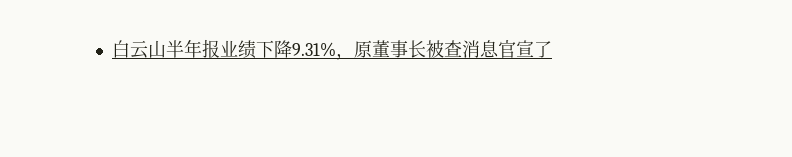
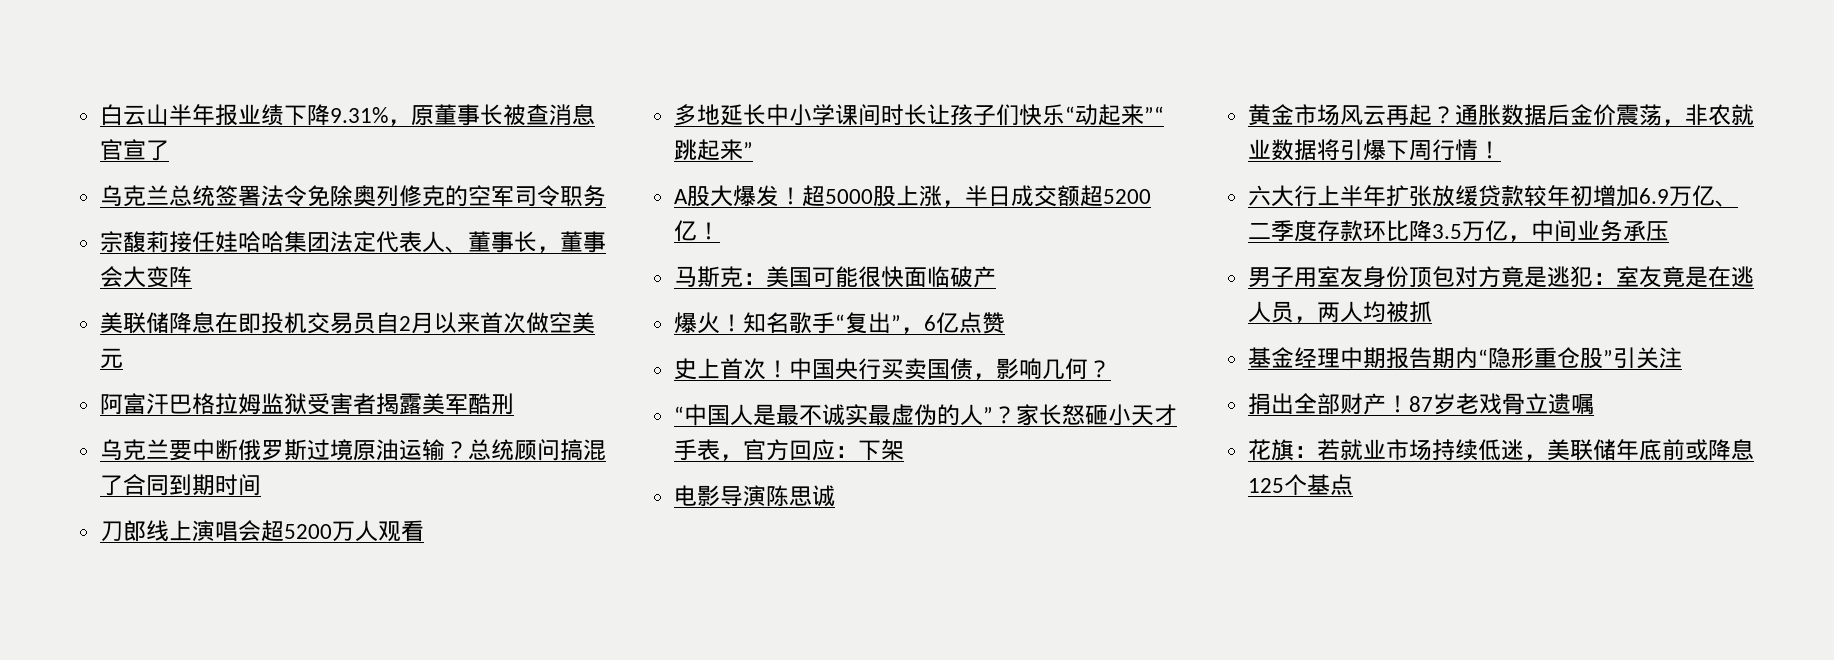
+ 乌克兰总统签署法令免除奥列修克的空军司令职务
+ 宗馥莉接任娃哈哈集团法定代表人、董事长，董事会大变阵
+ 美联储降息在即投机交易员自2月以来首次做空美元
+ 阿富汗巴格拉姆监狱受害者揭露美军酷刑
+ 乌克兰要中断俄罗斯过境原油运输？总统顾问搞混了合同到期时间
+ 刀郎线上演唱会超5200万人观看
+ 多地延长中小学课间时长让孩子们快乐“动起来”“跳起来”
+ A股大爆发！超5000股上涨，半日成交额超5200亿！
+ 马斯克：美国可能很快面临破产
+ 爆火！知名歌手“复出”，6亿点赞
+ 史上首次！中国央行买卖国债，影响几何？
+ “中国人是最不诚实最虚伪的人”？家长怒砸小天才手表，官方回应：下架
+ 电影导演陈思诚
+ 黄金市场风云再起？通胀数据后金价震荡，非农就业数据将引爆下周行情！
+ 六大行上半年扩张放缓贷款较年初增加6.9万亿、二季度存款环比降3.5万亿，中间业务承压
+ 男子用室友身份顶包对方竟是逃犯：室友竟是在逃人员，两人均被抓
+ 基金经理中期报告期内“隐形重仓股”引关注
+ 捐出全部财产！87岁老戏骨立遗嘱
+ 花旗：若就业市场持续低迷，美联储年底前或降息125个基点

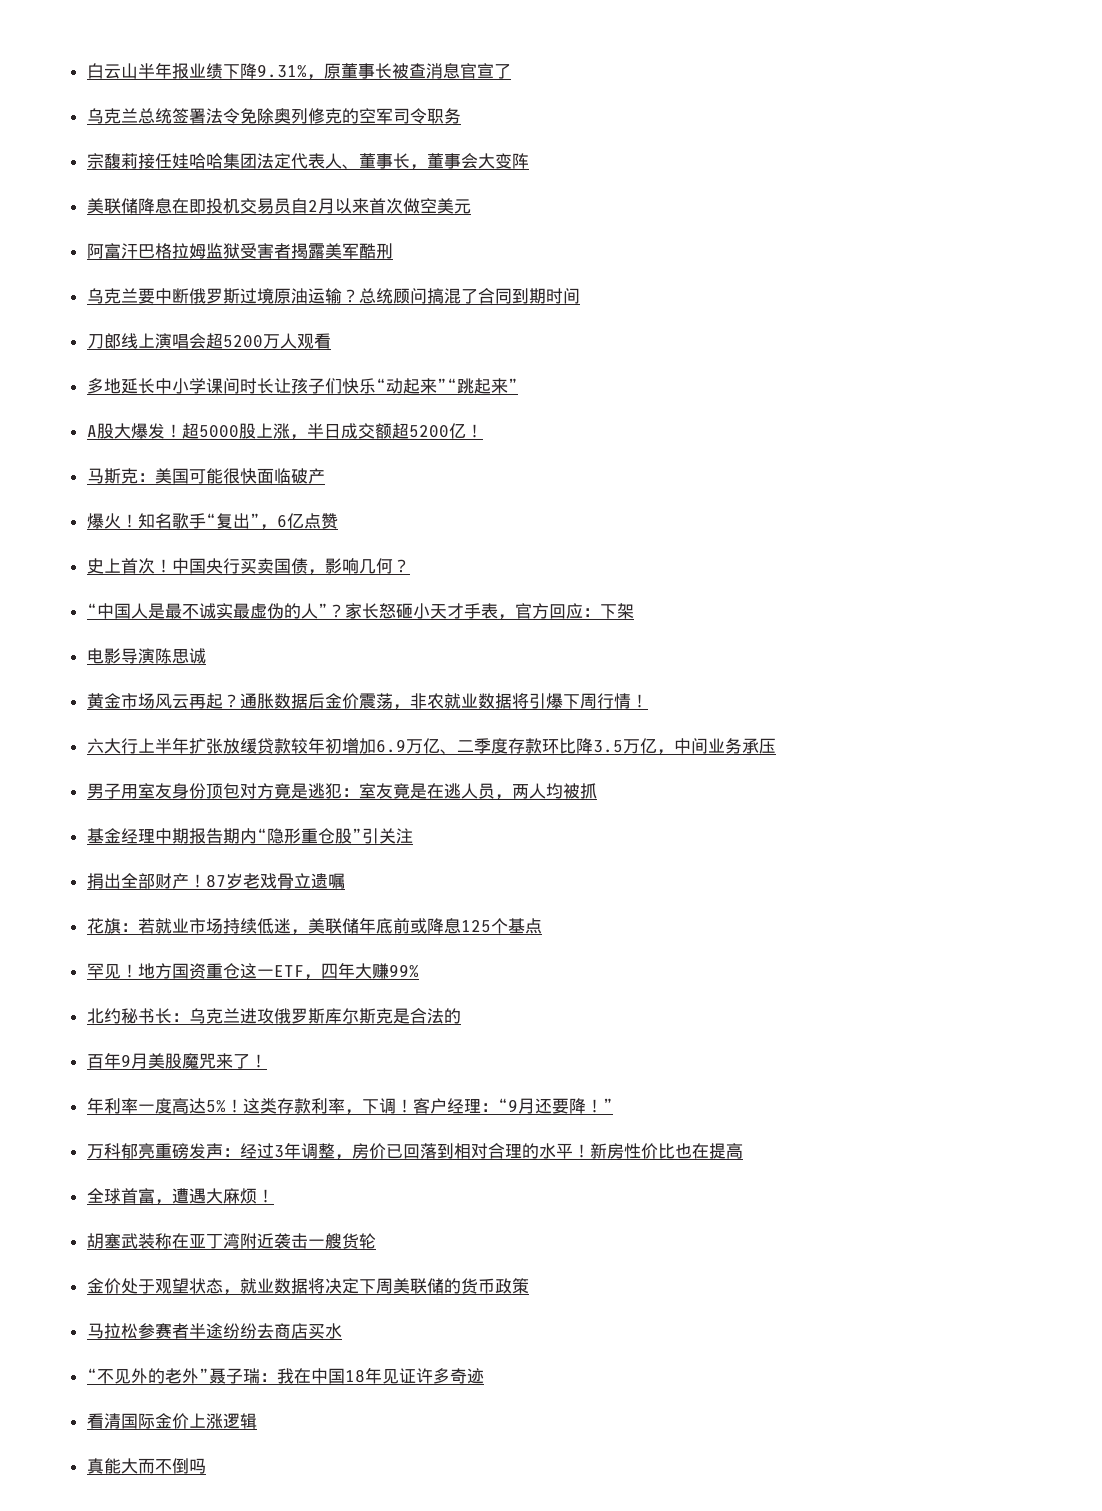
+ 罕见！地方国资重仓这一ETF，四年大赚99%
+ 北约秘书长：乌克兰进攻俄罗斯库尔斯克是合法的
+ 百年9月美股魔咒来了！
+ 年利率一度高达5%！这类存款利率，下调！客户经理：“9月还要降！”
+ 万科郁亮重磅发声：经过3年调整，房价已回落到相对合理的水平！新房性价比也在提高
+ 全球首富，遭遇大麻烦！
+ 胡塞武装称在亚丁湾附近袭击一艘货轮
+ 金价处于观望状态，就业数据将决定下周美联储的货币政策
+ 马拉松参赛者半途纷纷去商店买水
+ “不见外的老外”聂子瑞：我在中国18年见证许多奇迹
+ 看清国际金价上涨逻辑
+ 真能大而不倒吗

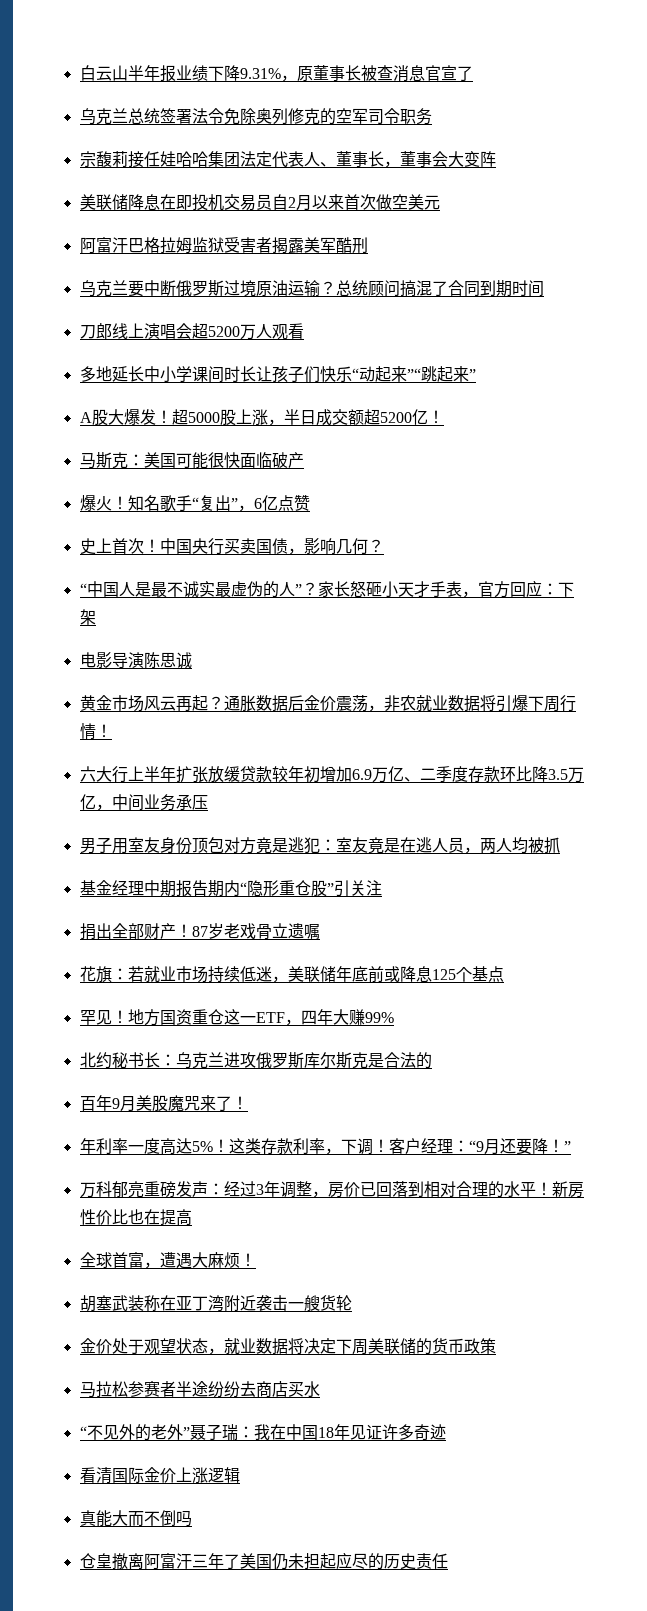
+ 仓皇撤离阿富汗三年了美国仍未担起应尽的历史责任

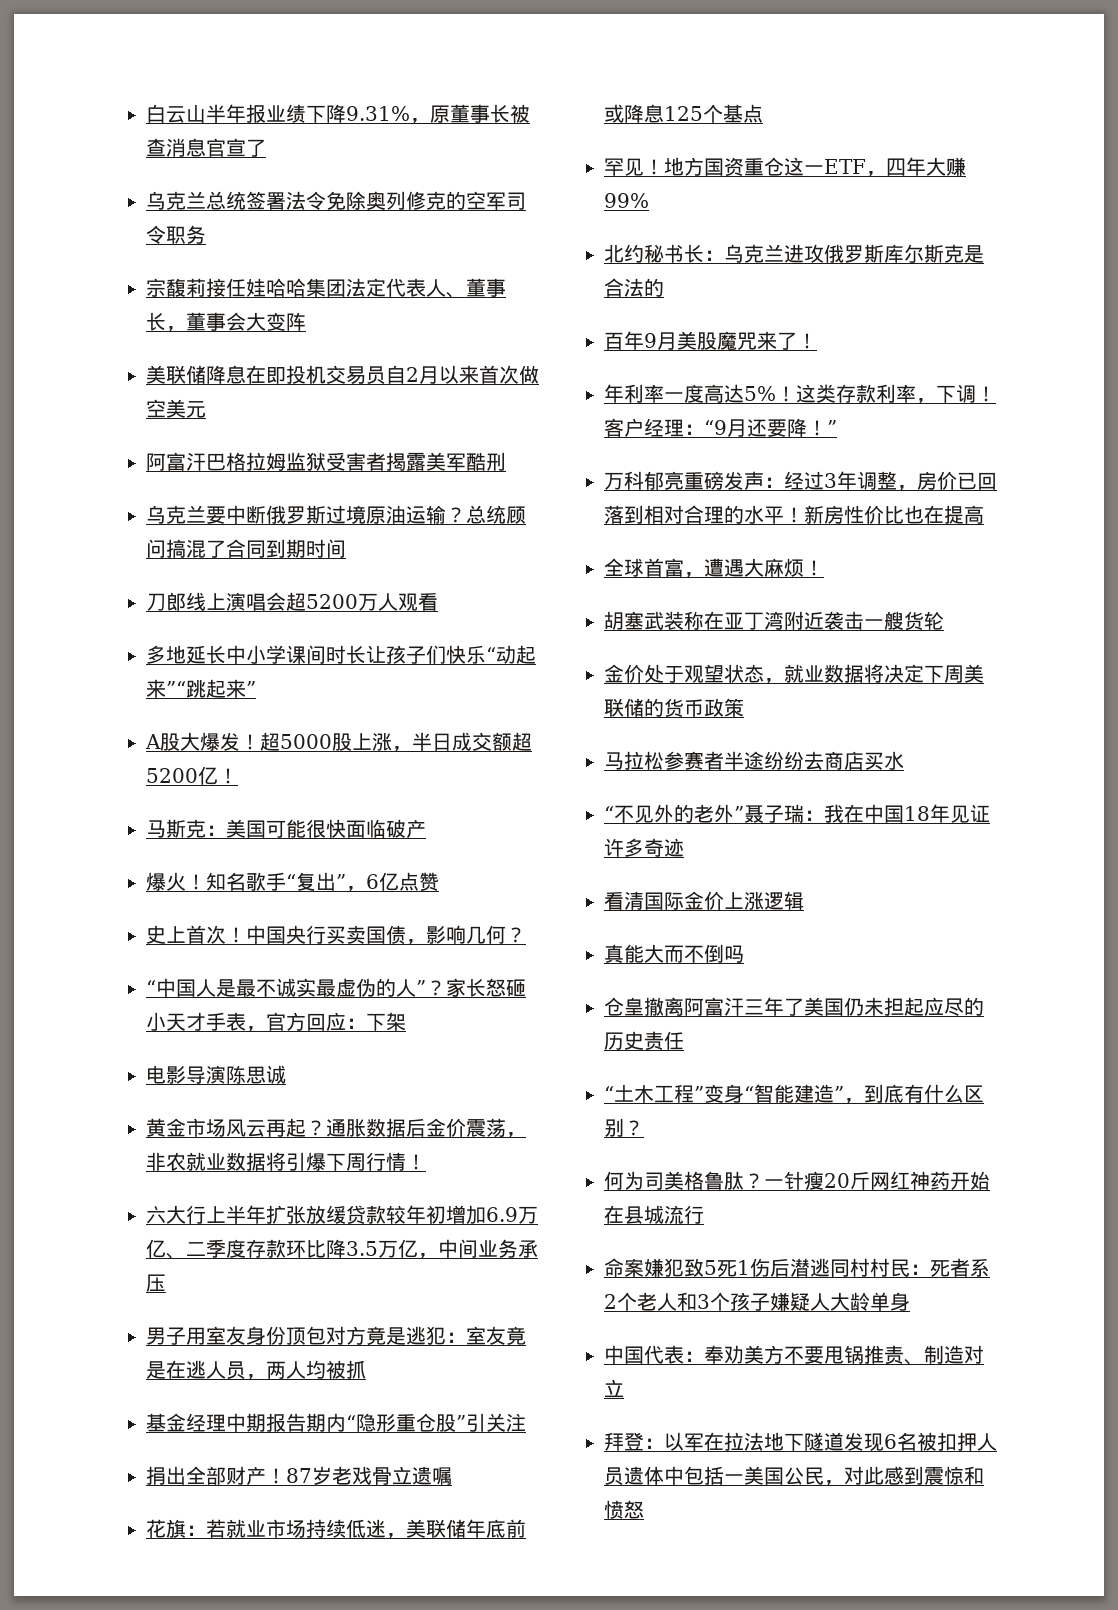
+ “土木工程”变身“智能建造”，到底有什么区别？
+ 何为司美格鲁肽？一针瘦20斤网红神药开始在县城流行
+ 命案嫌犯致5死1伤后潜逃同村村民：死者系2个老人和3个孩子嫌疑人大龄单身
+ 中国代表：奉劝美方不要甩锅推责、制造对立
+ 拜登：以军在拉法地下隧道发现6名被扣押人员遗体中包括一美国公民，对此感到震惊和愤怒

